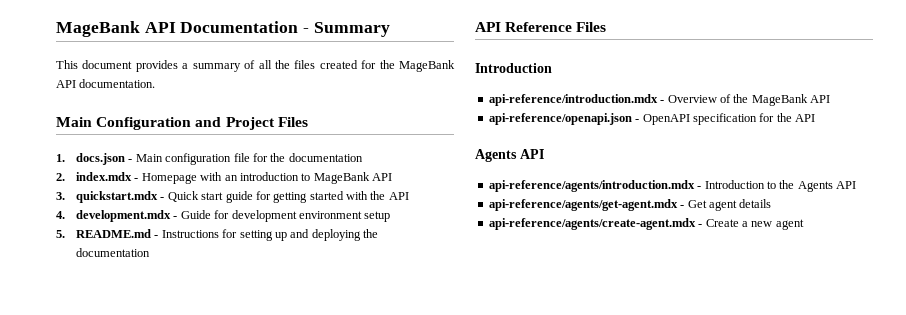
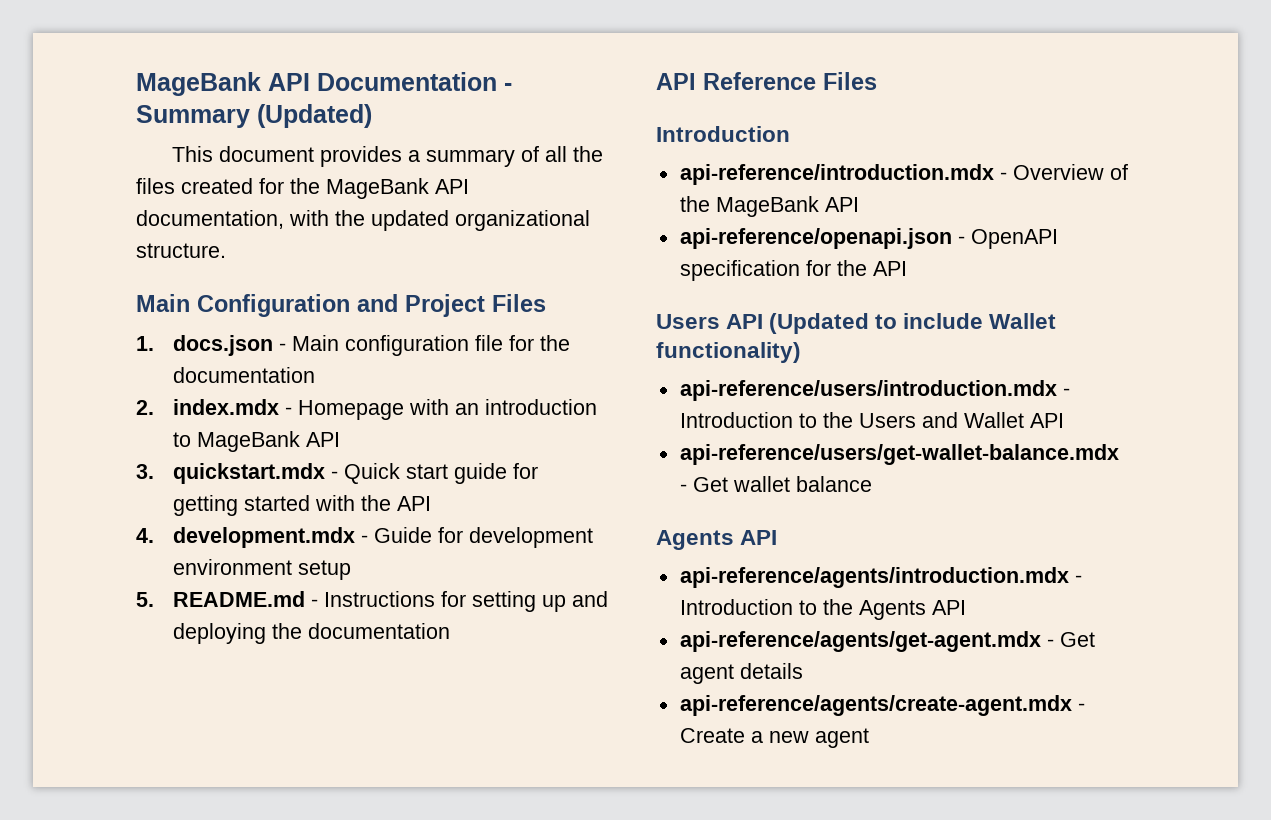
- MageBank API Documentation - Summary
+ MageBank API Documentation - Summary (Updated)
- This document provides a summary of all the files created for the MageBank API documentation.
+ This document provides a summary of all the files created for the MageBank API documentation, with the updated organizational structure.
+ Users API (Updated to include Wallet functionality)
+ api-reference/users/introduction.mdx - Introduction to the Users and Wallet API
+ api-reference/users/get-wallet-balance.mdx - Get wallet balance

